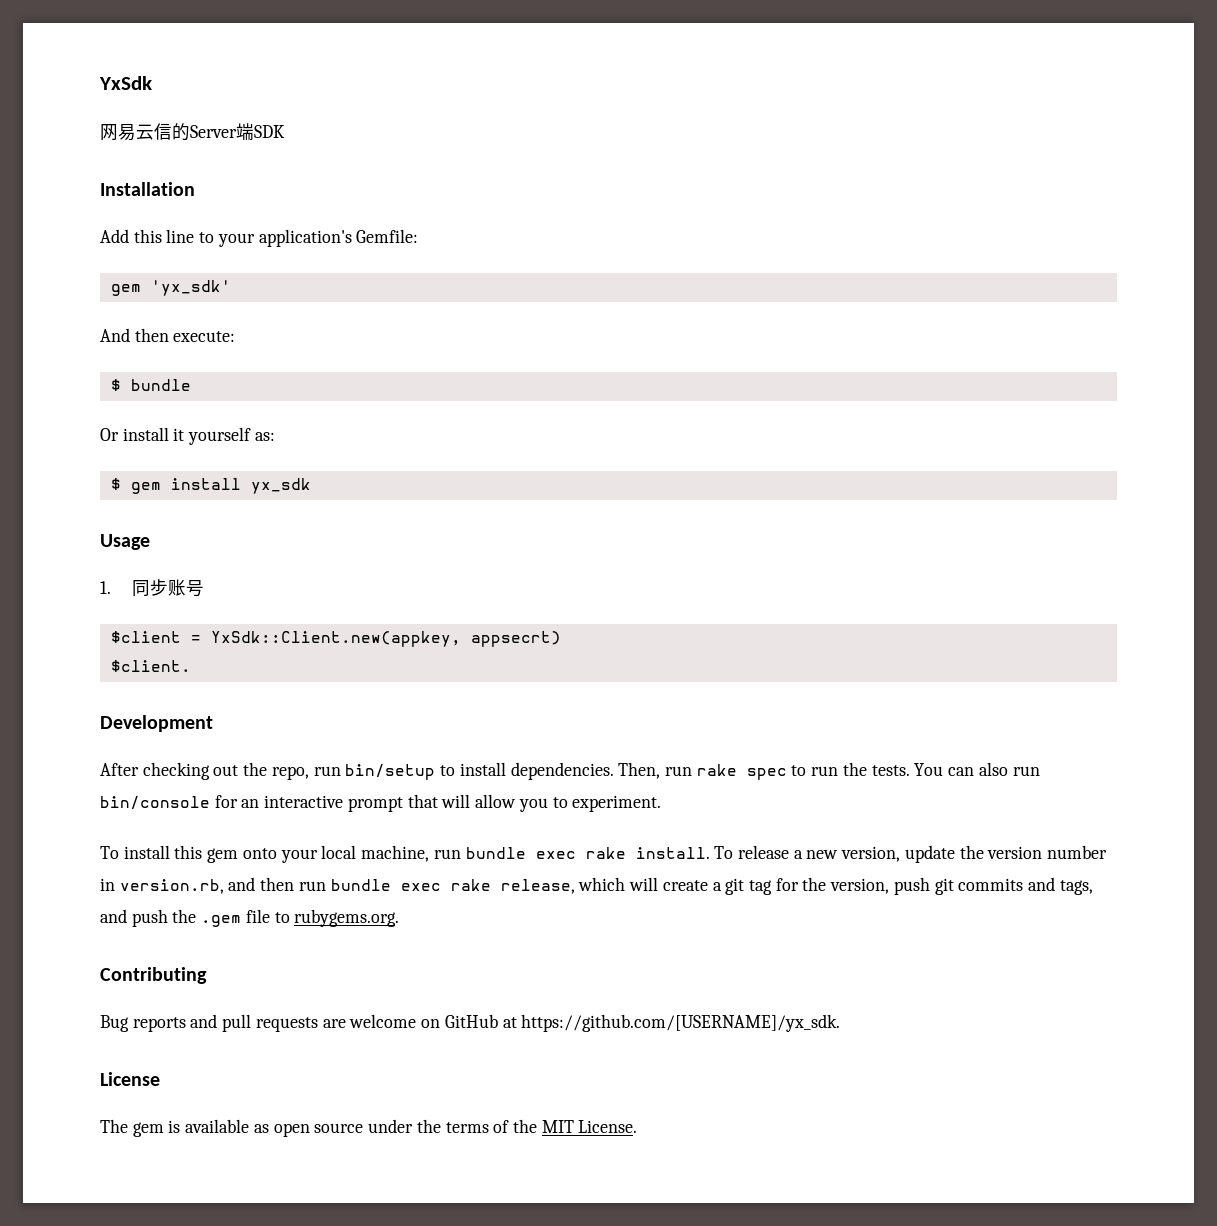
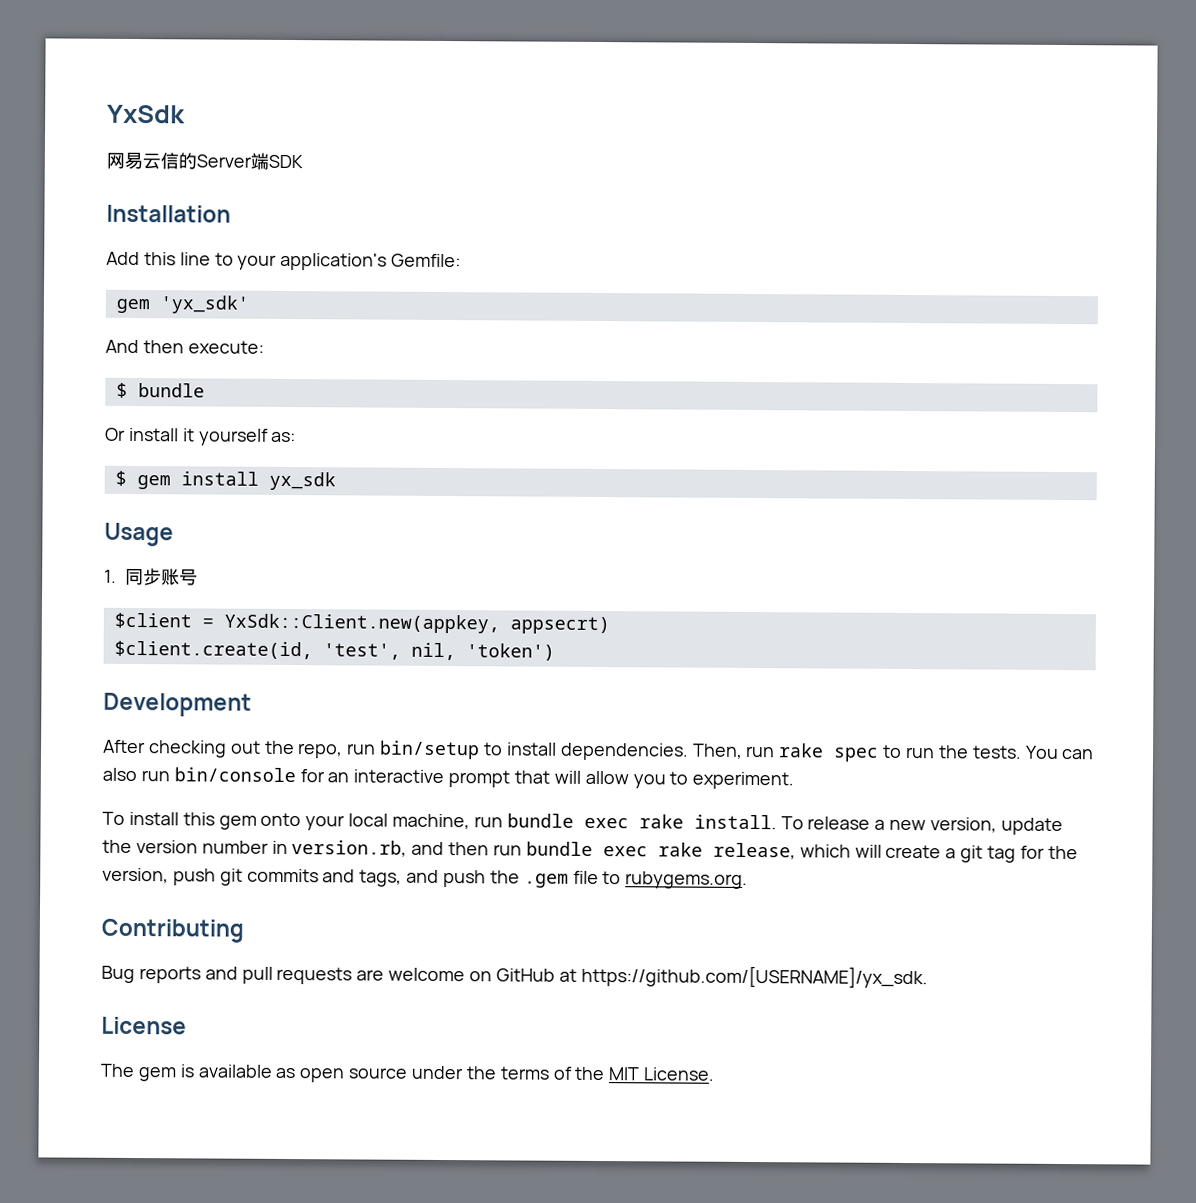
- $client.
+ $client.create(id, 'test', nil, 'token')

